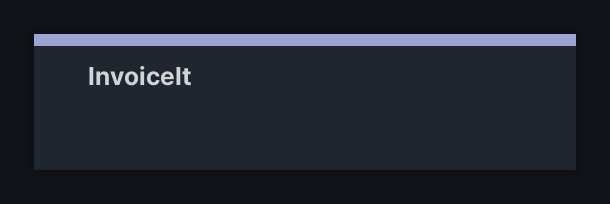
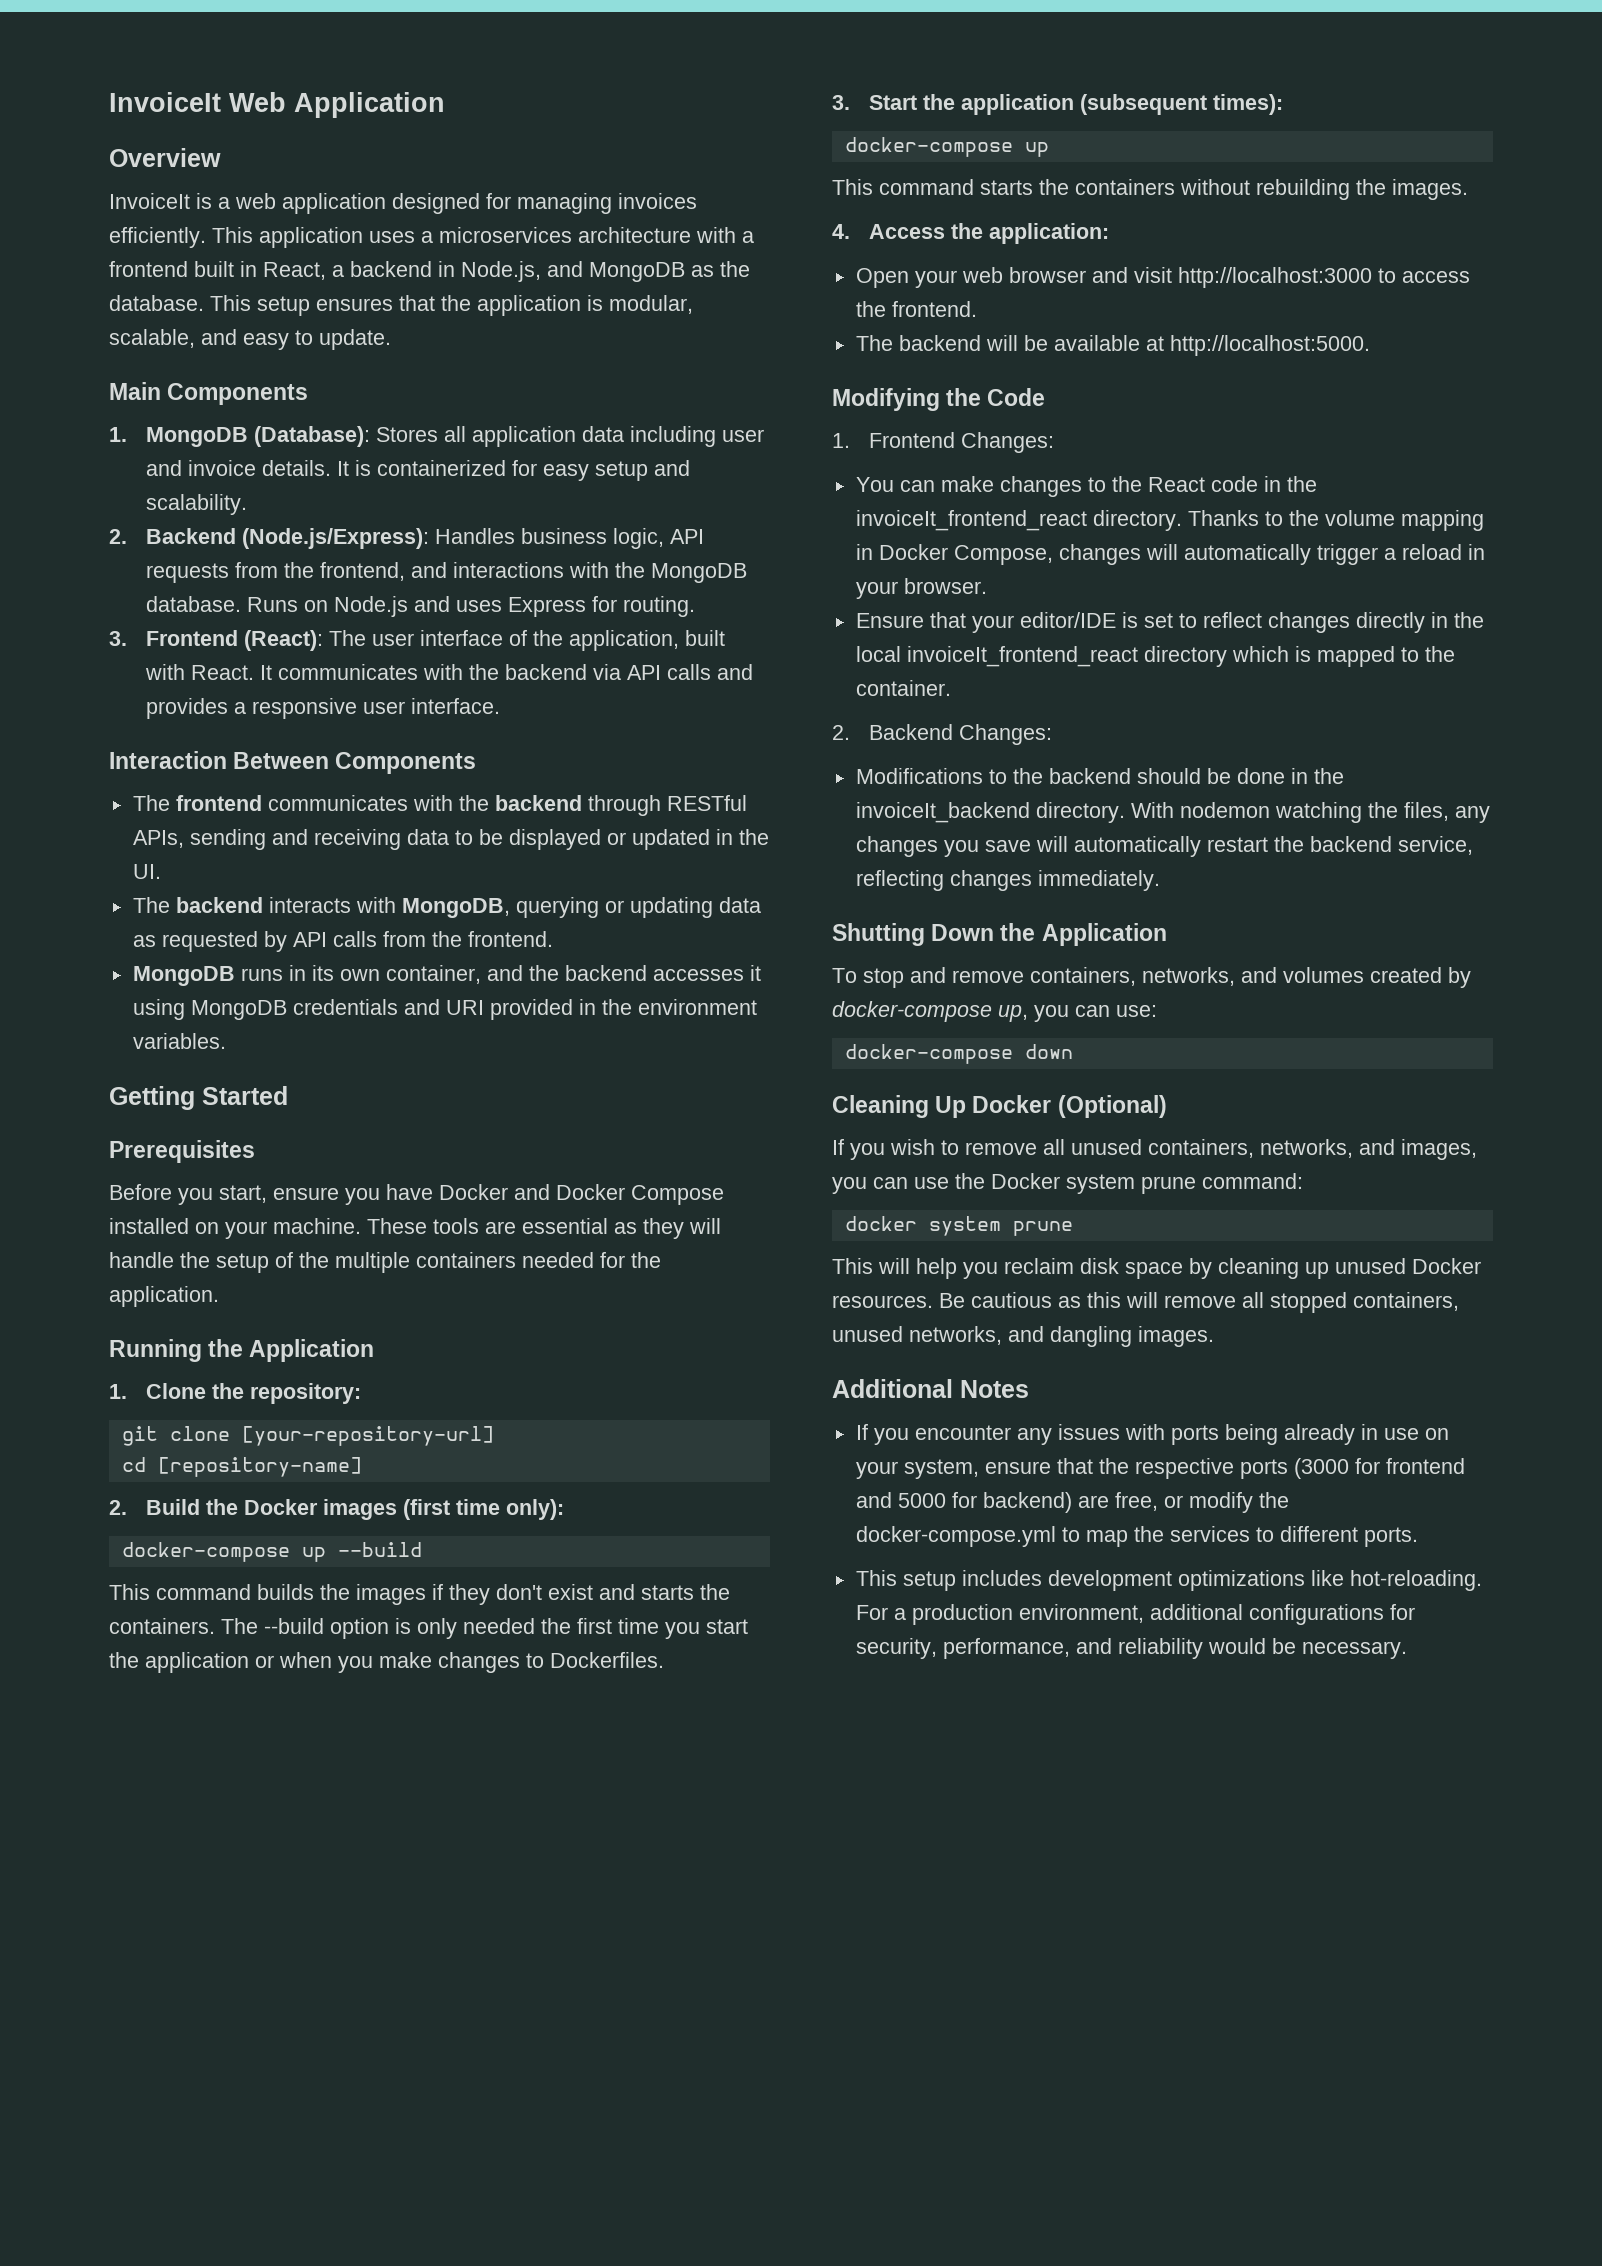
- InvoiceIt
+ InvoiceIt Web Application
+ Overview
+ InvoiceIt is a web application designed for managing invoices efficiently. This application uses a microservices architecture with a frontend built in React, a backend in Node.js, and MongoDB as the database. This setup ensures that the application is modular, scalable, and easy to update.
+ Main Components
+ 1. MongoDB (Database): Stores all application data including user and invoice details. It is containerized for easy setup and scalability.
+ 2. Backend (Node.js/Express): Handles business logic, API requests from the frontend, and interactions with the MongoDB database. Runs on Node.js and uses Express for routing.
+ 3. Frontend (React): The user interface of the application, built with React. It communicates with the backend via API calls and provides a responsive user interface.
+ Interaction Between Components
+ The frontend communicates with the backend through RESTful APIs, sending and receiving data to be displayed or updated in the UI.
+ The backend interacts with MongoDB, querying or updating data as requested by API calls from the frontend.
+ MongoDB runs in its own container, and the backend accesses it using MongoDB credentials and URI provided in the environment variables.
+ Getting Started
+ Prerequisites
+ Before you start, ensure you have Docker and Docker Compose installed on your machine. These tools are essential as they will handle the setup of the multiple containers needed for the application.
+ Running the Application
+ 1. Clone the repository:
+ git clone [your-repository-url]
+ cd [repository-name]
+ 2. Build the Docker images (first time only):
+ docker-compose up --build
+ This command builds the images if they don't exist and starts the containers. The --build option is only needed the first time you start the application or when you make changes to Dockerfiles.
+ 3. Start the application (subsequent times):
+ docker-compose up
+ This command starts the containers without rebuilding the images.
+ 4. Access the application:
+ Open your web browser and visit http://localhost:3000 to access the frontend.
+ The backend will be available at http://localhost:5000.
+ Modifying the Code
+ 1. Frontend Changes:
+ You can make changes to the React code in the invoiceIt_frontend_react directory. Thanks to the volume mapping in Docker Compose, changes will automatically trigger a reload in your browser.
+ Ensure that your editor/IDE is set to reflect changes directly in the local invoiceIt_frontend_react directory which is mapped to the container.
+ 2. Backend Changes:
+ Modifications to the backend should be done in the invoiceIt_backend directory. With nodemon watching the files, any changes you save will automatically restart the backend service, reflecting changes immediately.
+ Shutting Down the Application
+ To stop and remove containers, networks, and volumes created by docker-compose up, you can use:
+ docker-compose down
+ Cleaning Up Docker (Optional)
+ If you wish to remove all unused containers, networks, and images, you can use the Docker system prune command:
+ docker system prune
+ This will help you reclaim disk space by cleaning up unused Docker resources. Be cautious as this will remove all stopped containers, unused networks, and dangling images.
+ Additional Notes
+ If you encounter any issues with ports being already in use on your system, ensure that the respective ports (3000 for frontend and 5000 for backend) are free, or modify the docker-compose.yml to map the services to different ports.
+ This setup includes development optimizations like hot-reloading. For a production environment, additional configurations for security, performance, and reliability would be necessary.

